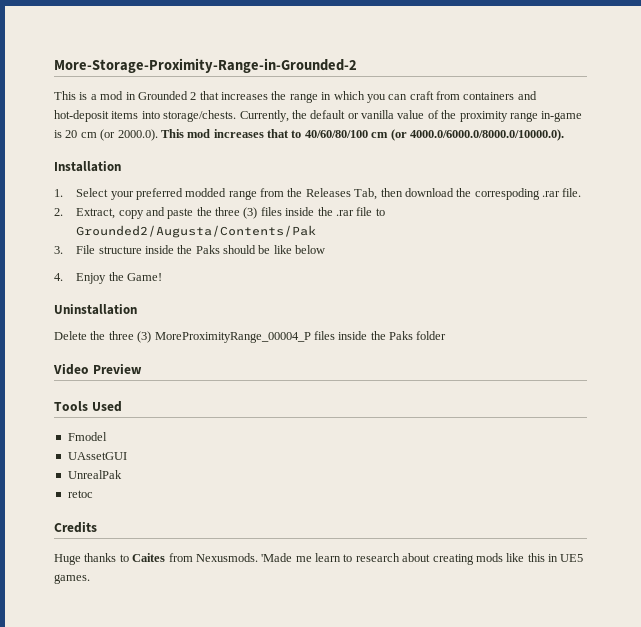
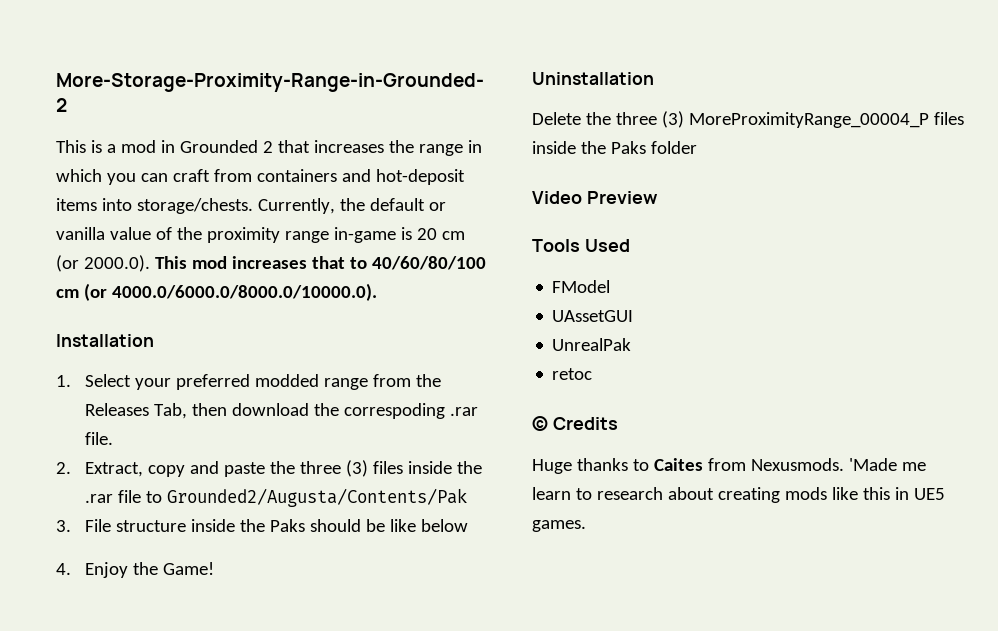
- Fmodel
+ FModel
- Credits
+ © Credits

